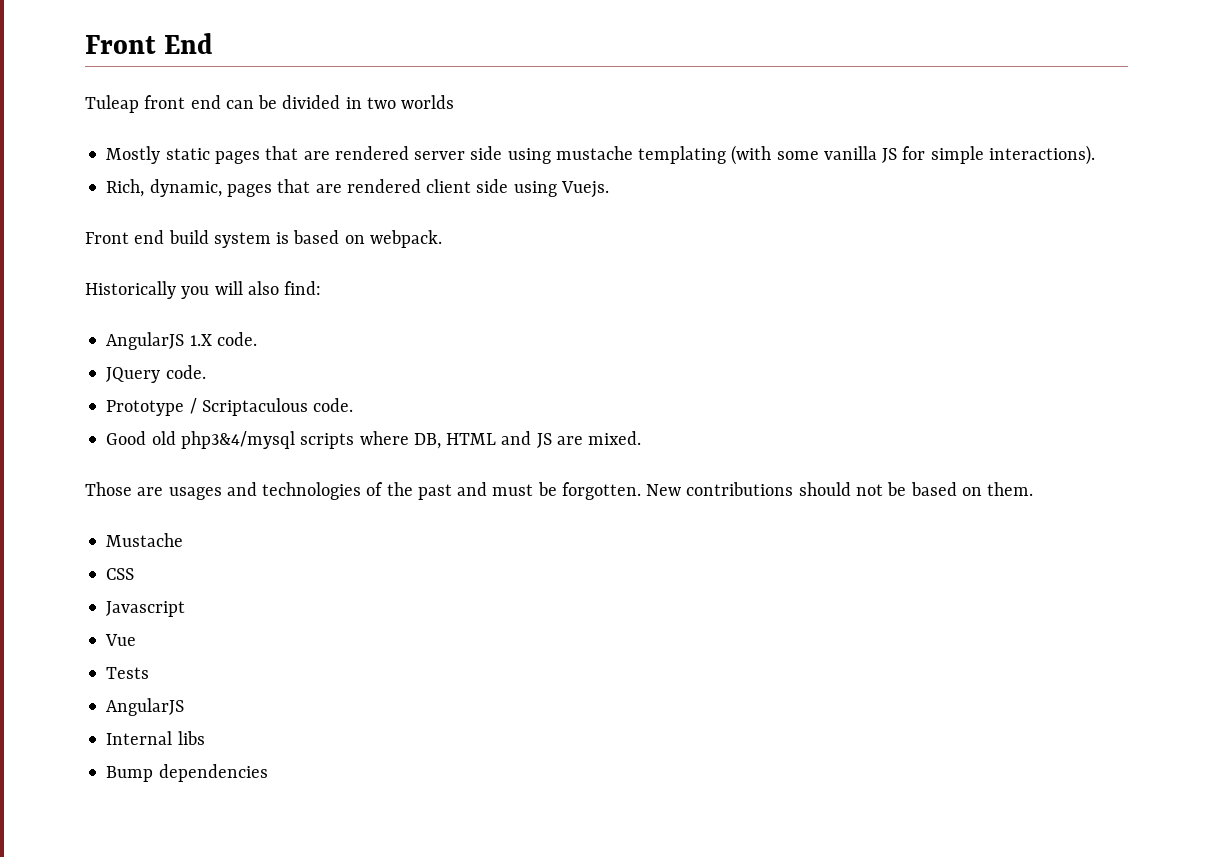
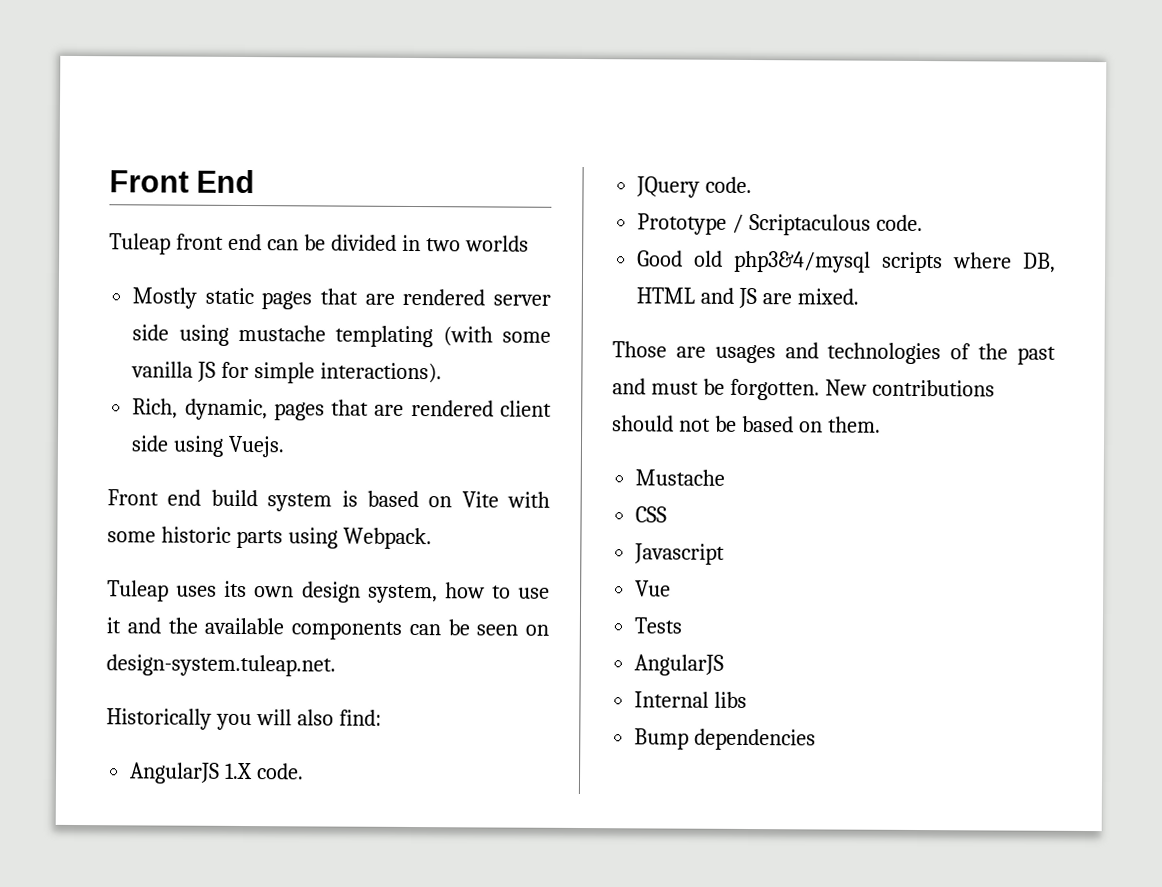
- Front end build system is based on webpack.
+ Front end build system is based on Vite with some historic parts using Webpack.
+ Tuleap uses its own design system, how to use it and the available components can be seen on design-system.tuleap.net.

